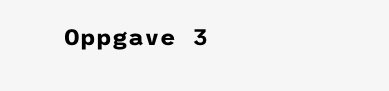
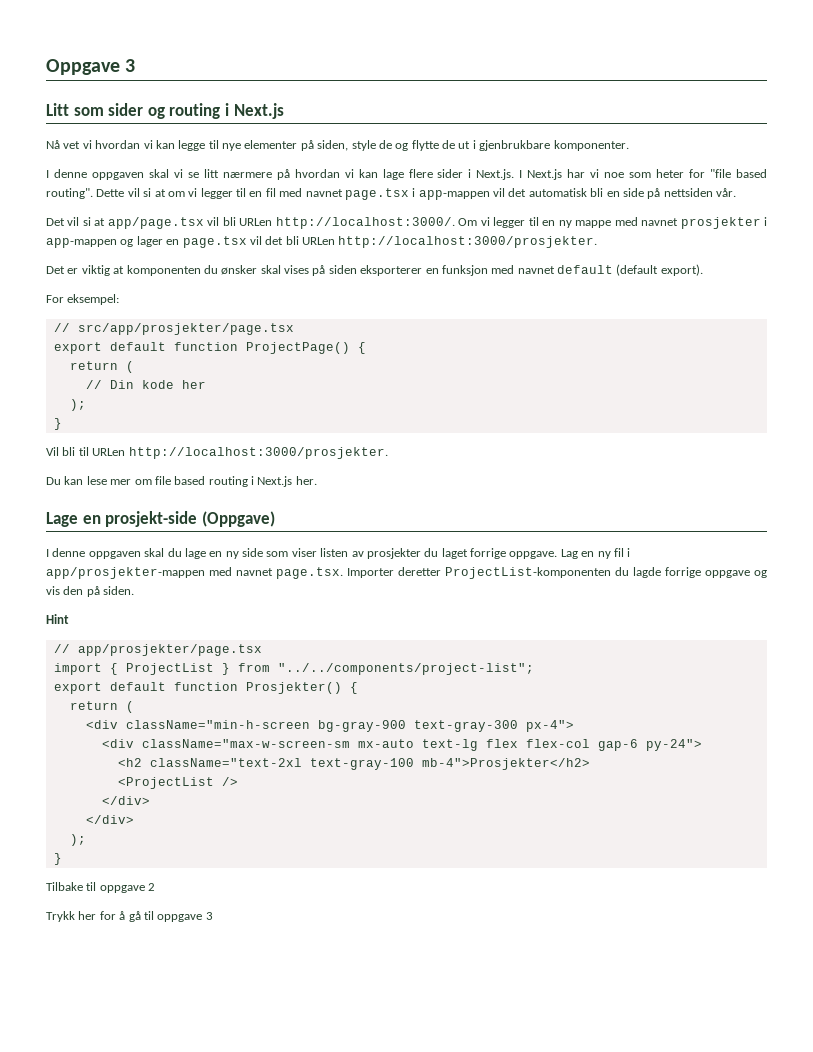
+ Litt som sider og routing i Next.js
+ Nå vet vi hvordan vi kan legge til nye elementer på siden, style de og flytte de ut i gjenbrukbare komponenter.
+ I denne oppgaven skal vi se litt nærmere på hvordan vi kan lage flere sider i Next.js. I Next.js har vi noe som heter for "file based routing". Dette vil si at om vi legger til en fil med navnet page.tsx i app-mappen vil det automatisk bli en side på nettsiden vår.
+ Det vil si at app/page.tsx vil bli URLen http://localhost:3000/. Om vi legger til en ny mappe med navnet prosjekter i app-mappen og lager en page.tsx vil det bli URLen http://localhost:3000/prosjekter.
+ Det er viktig at komponenten du ønsker skal vises på siden eksporterer en funksjon med navnet default (default export).
+ For eksempel:
+ // src/app/prosjekter/page.tsx
+ export default function ProjectPage() {
+ return (
+ // Din kode her
+ );
+ }
+ Vil bli til URLen http://localhost:3000/prosjekter.
+ Du kan lese mer om file based routing i Next.js her.
+ Lage en prosjekt-side (Oppgave)
+ I denne oppgaven skal du lage en ny side som viser listen av prosjekter du laget forrige oppgave. Lag en ny fil i app/prosjekter-mappen med navnet page.tsx. Importer deretter ProjectList-komponenten du lagde forrige oppgave og vis den på siden.
+ Hint
+ // app/prosjekter/page.tsx
+ import { ProjectList } from "../../components/project-list";
+ export default function Prosjekter() {
+ return (
+ <div className="min-h-screen bg-gray-900 text-gray-300 px-4">
+ <div className="max-w-screen-sm mx-auto text-lg flex flex-col gap-6 py-24">
+ <h2 className="text-2xl text-gray-100 mb-4">Prosjekter</h2>
+ <ProjectList />
+ </div>
+ </div>
+ );
+ }
+ Tilbake til oppgave 2
+ Trykk her for å gå til oppgave 3

